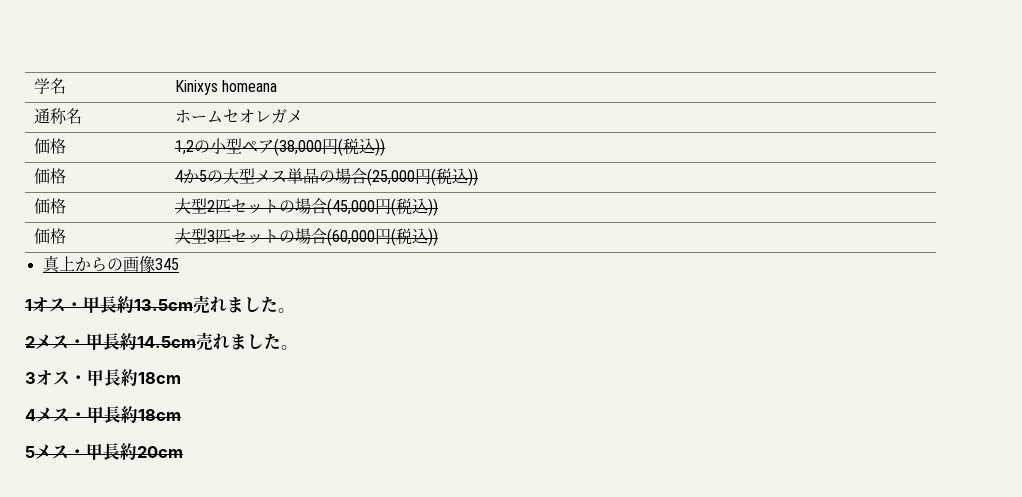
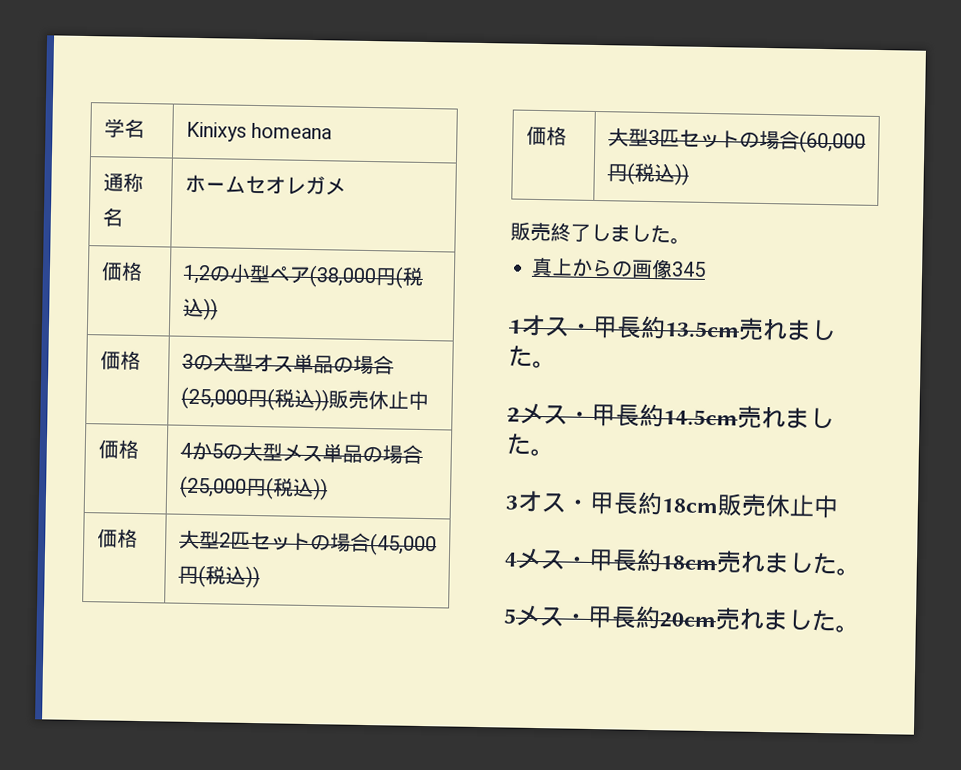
+ 価格 | 3の大型オス単品の場合(25,000円(税込))販売休止中
+ 販売終了しました。
- 3オス・甲長約18cm
+ 3オス・甲長約18cm販売休止中
- 4メス・甲長約18cm
+ 4メス・甲長約18cm売れました。
- 5メス・甲長約20cm
+ 5メス・甲長約20cm売れました。

